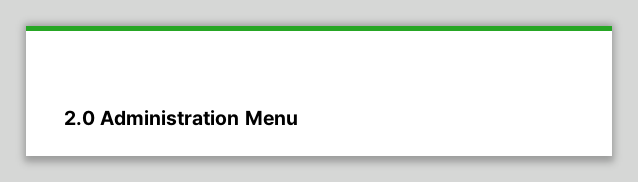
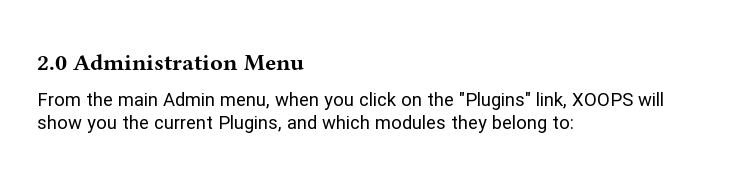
+ From the main Admin menu, when you click on the "Plugins" link, XOOPS will show you the current Plugins, and which modules they belong to:

